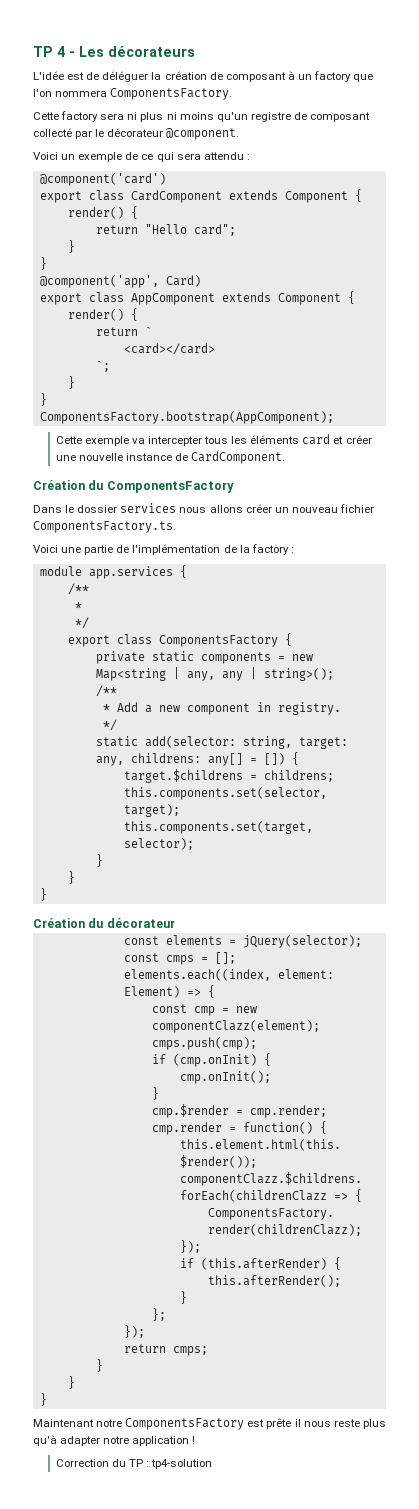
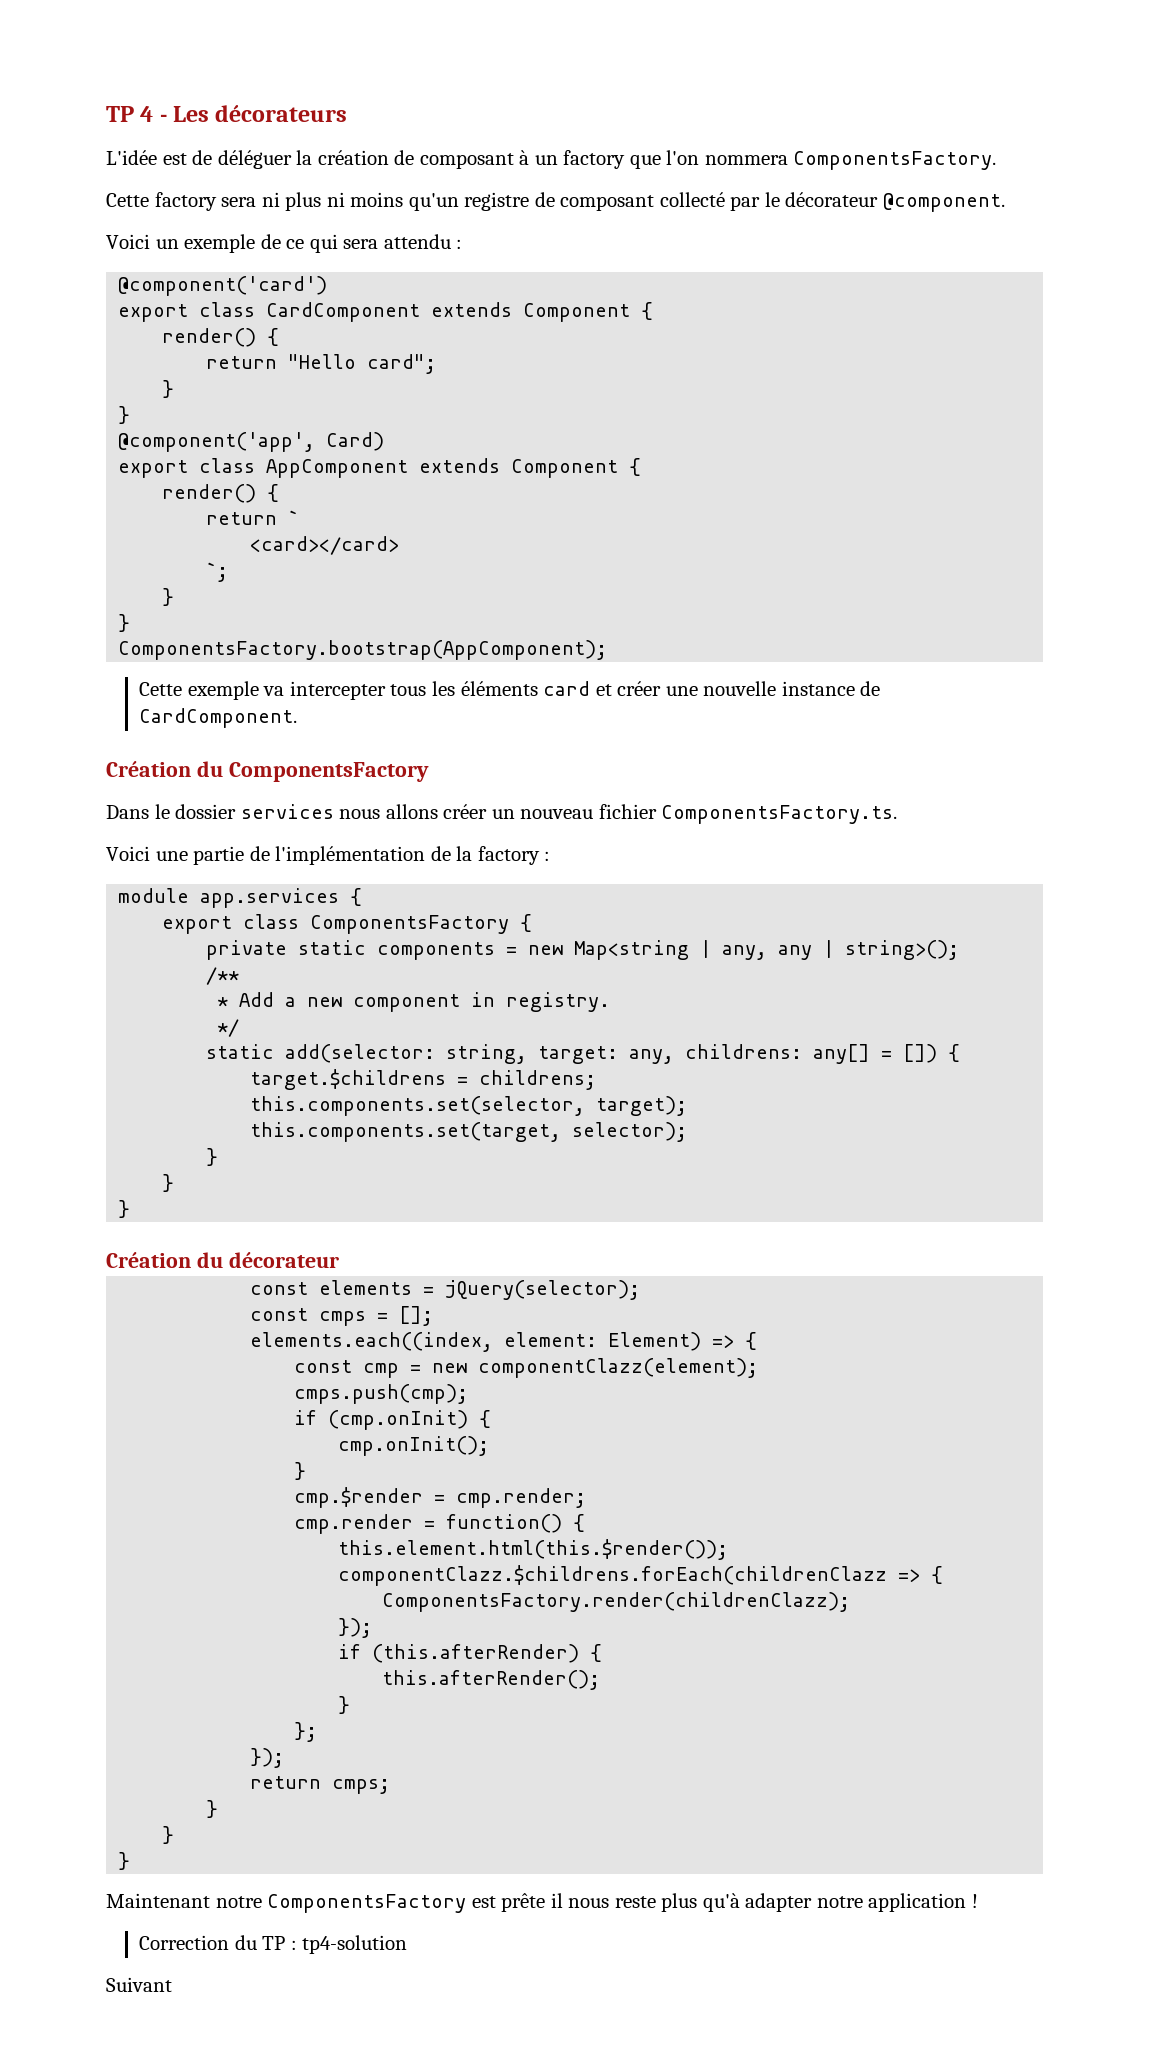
  module app.services {
- /**
- *
- */
+ Suivant

